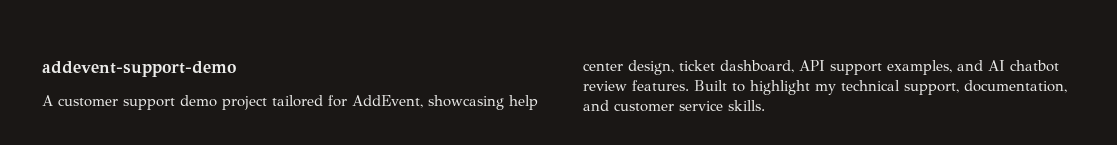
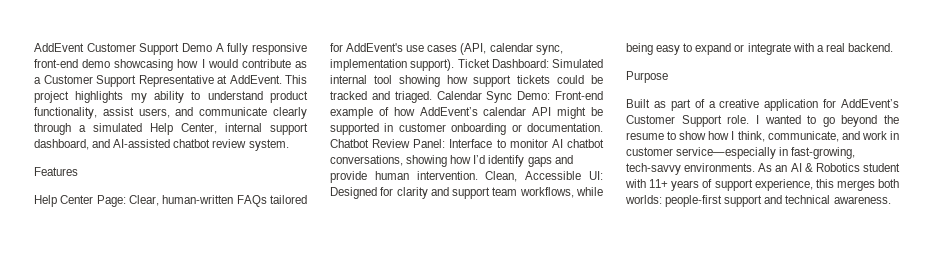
- addevent-support-demo
- A customer support demo project tailored for AddEvent, showcasing help center design, ticket dashboard, API support examples, and AI chatbot review features. Built to highlight my technical support, documentation, and customer service skills.
+ AddEvent Customer Support Demo A fully responsive front-end demo showcasing how I would contribute as a Customer Support Representative at AddEvent. This project highlights my ability to understand product functionality, assist users, and communicate clearly through a simulated Help Center, internal support dashboard, and AI-assisted chatbot review system.
+ Features
+ Help Center Page: Clear, human-written FAQs tailored for AddEvent's use cases (API, calendar sync, implementation support). Ticket Dashboard: Simulated internal tool showing how support tickets could be tracked and triaged. Calendar Sync Demo: Front-end example of how AddEvent’s calendar API might be supported in customer onboarding or documentation. Chatbot Review Panel: Interface to monitor AI chatbot conversations, showing how I’d identify gaps and provide human intervention. Clean, Accessible UI: Designed for clarity and support team workflows, while being easy to expand or integrate with a real backend.
+ Purpose
+ Built as part of a creative application for AddEvent’s Customer Support role. I wanted to go beyond the resume to show how I think, communicate, and work in customer service—especially in fast-growing, tech-savvy environments. As an AI & Robotics student with 11+ years of support experience, this merges both worlds: people-first support and technical awareness.

